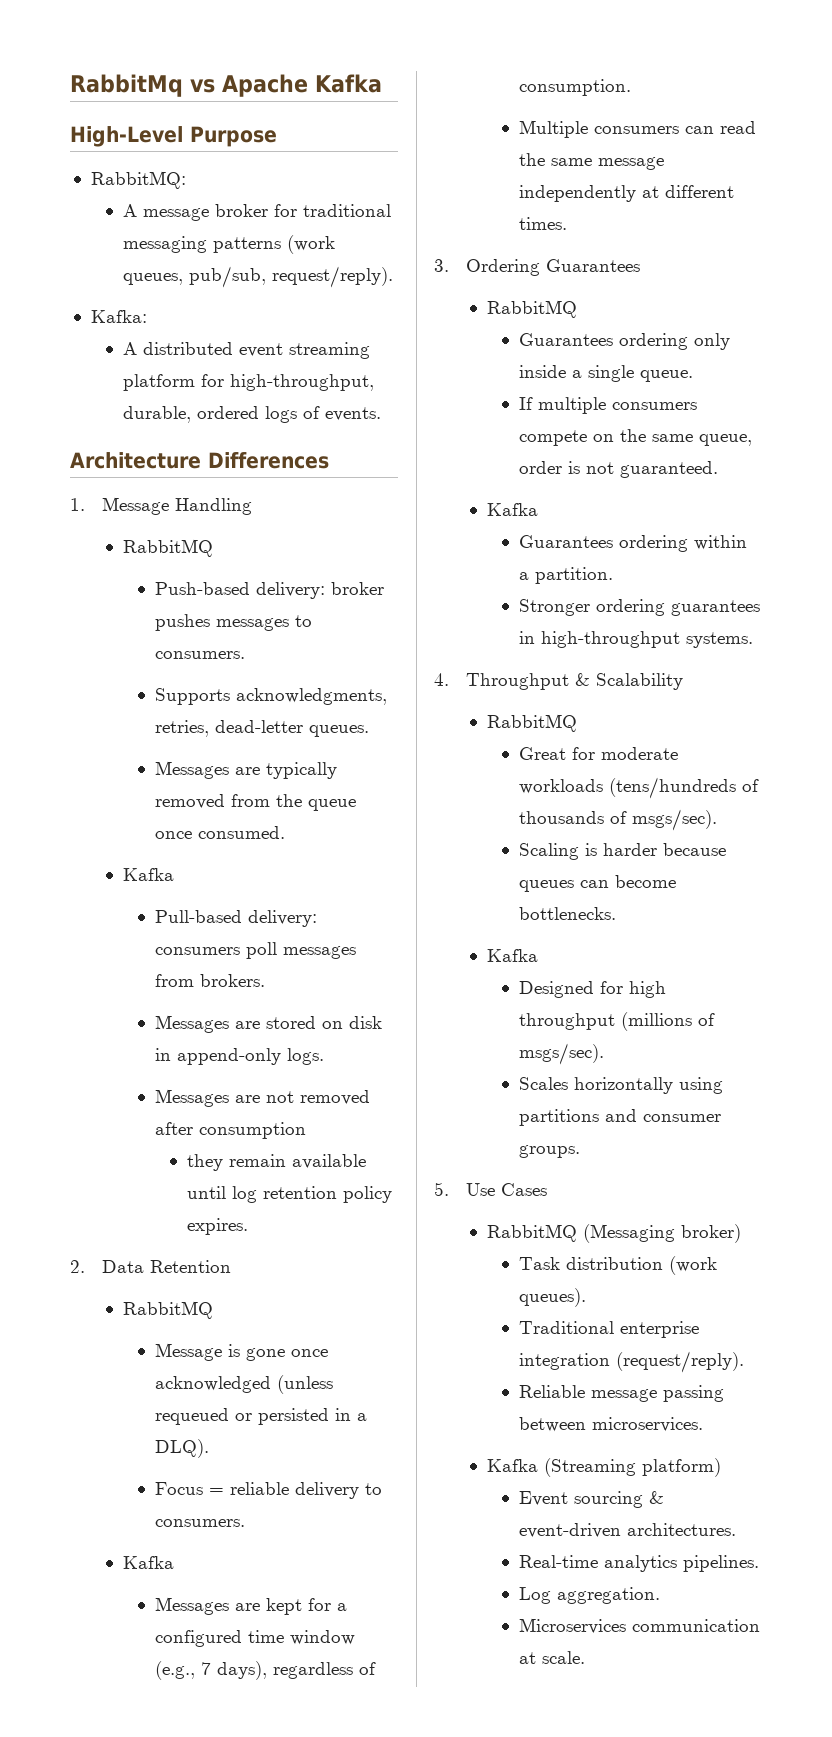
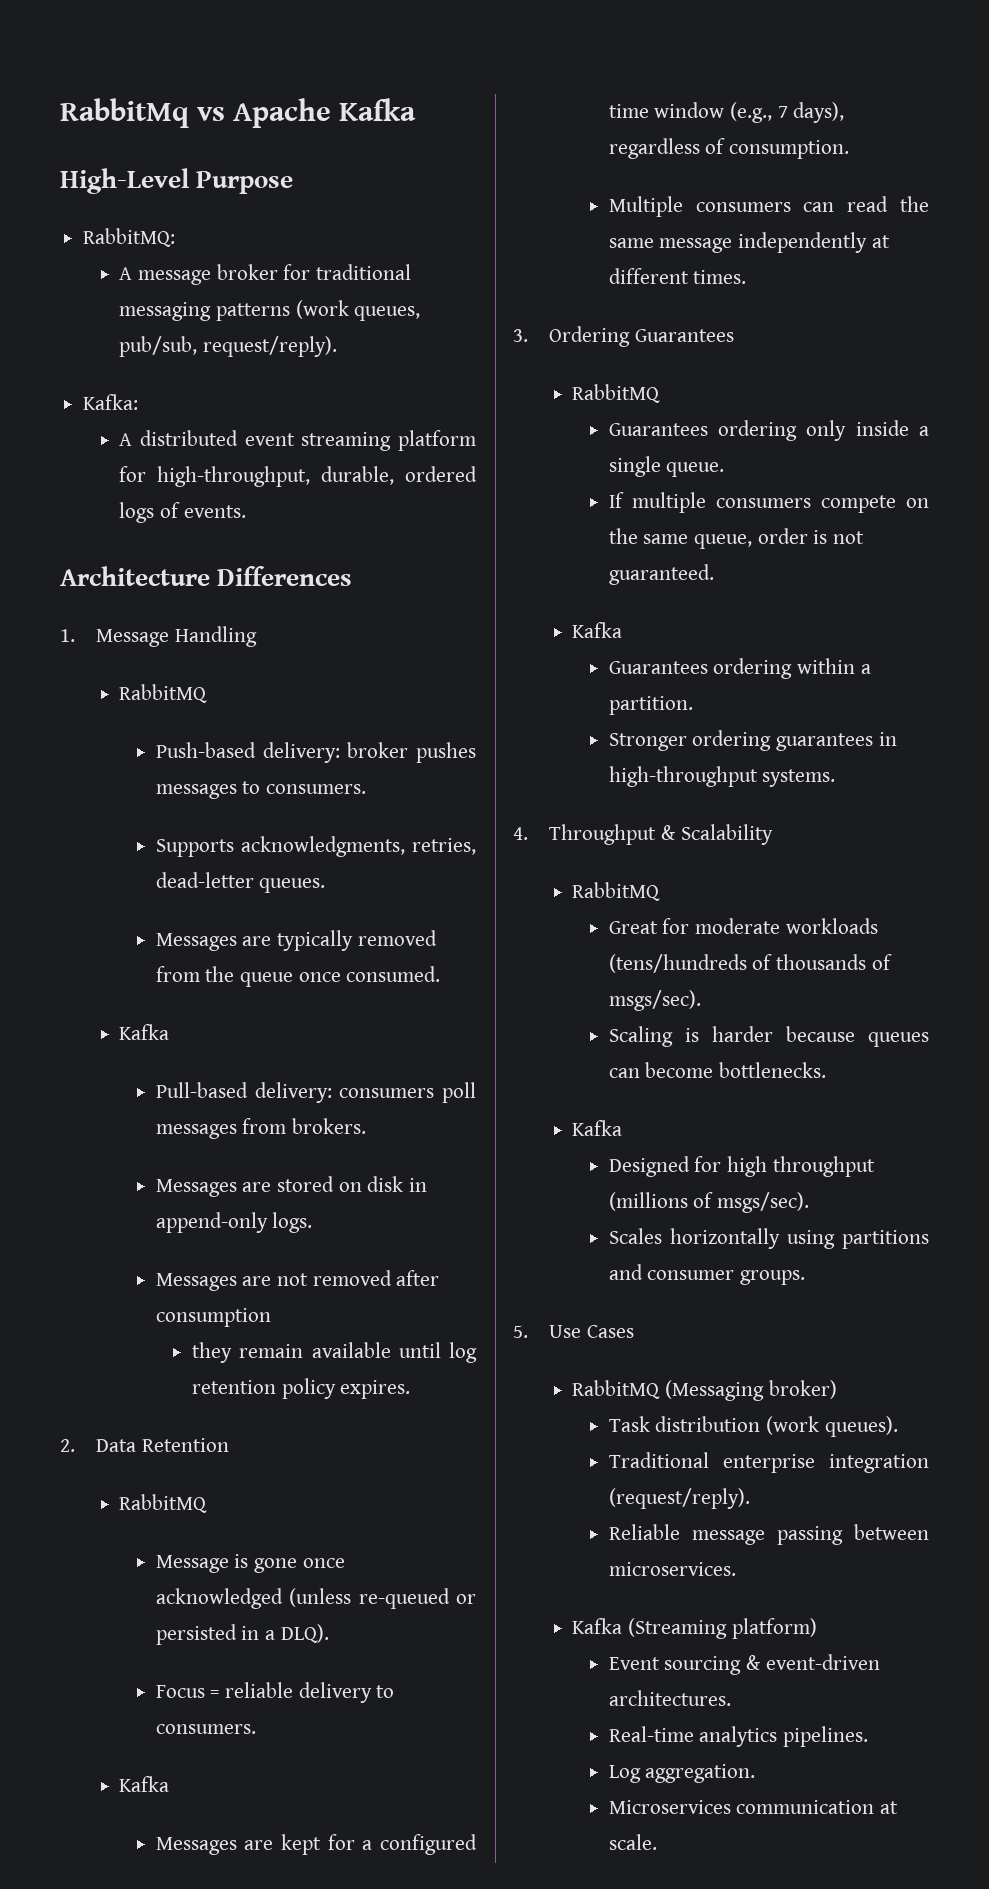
- Message is gone once acknowledged (unless requeued or persisted in a DLQ).
+ Message is gone once acknowledged (unless re-queued or persisted in a DLQ).

